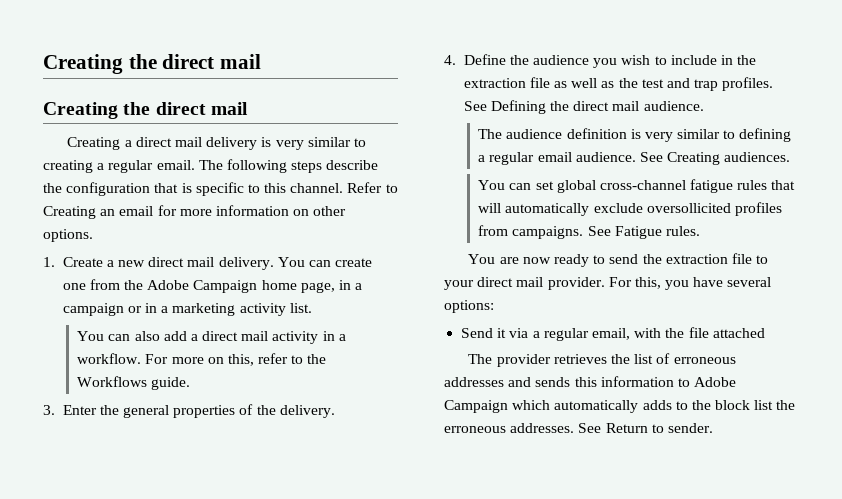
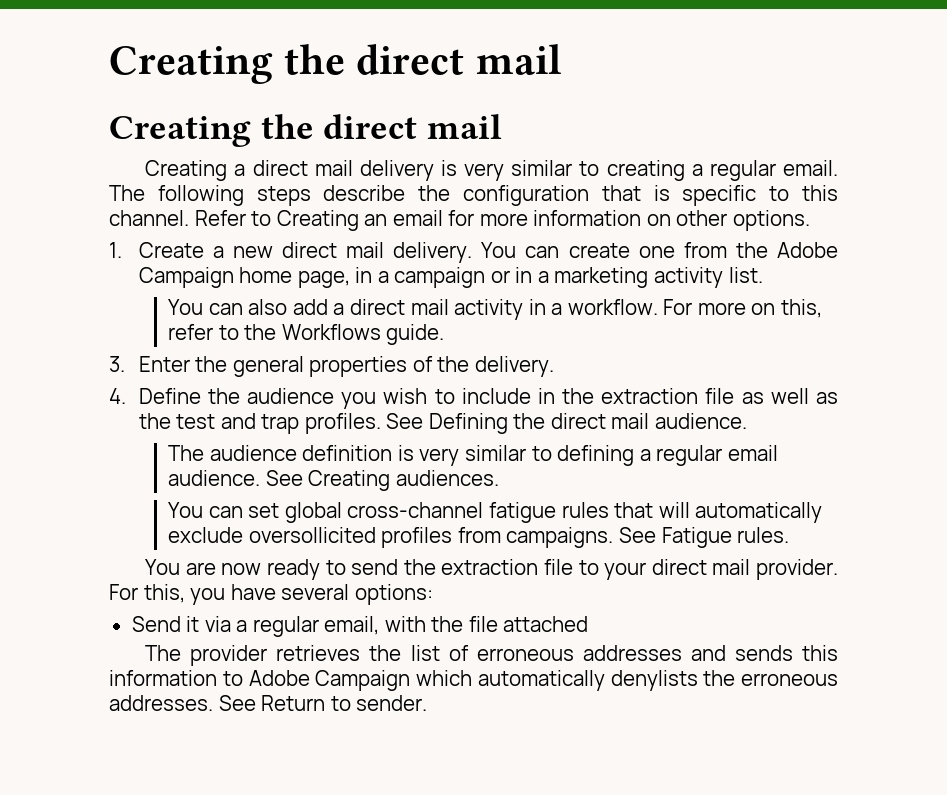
- The provider retrieves the list of erroneous addresses and sends this information to Adobe Campaign which automatically adds to the block list the erroneous addresses.
+ The provider retrieves the list of erroneous addresses and sends this information to Adobe Campaign which automatically denylists the erroneous addresses.

